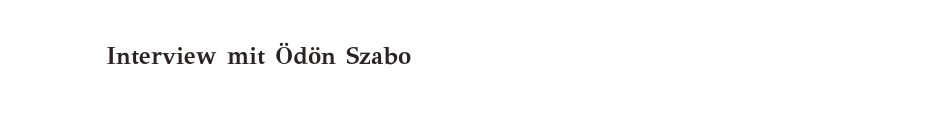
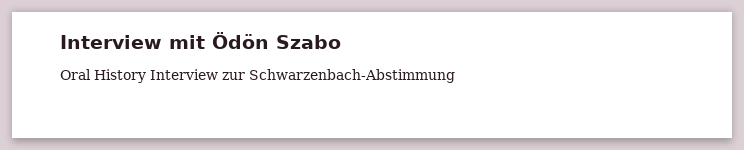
+ Oral History Interview zur Schwarzenbach-Abstimmung

